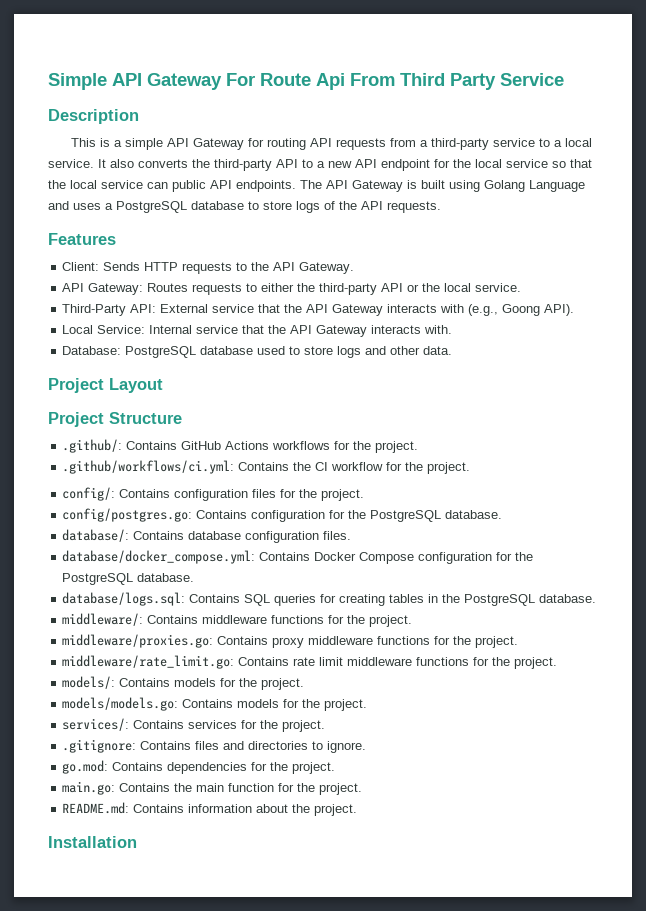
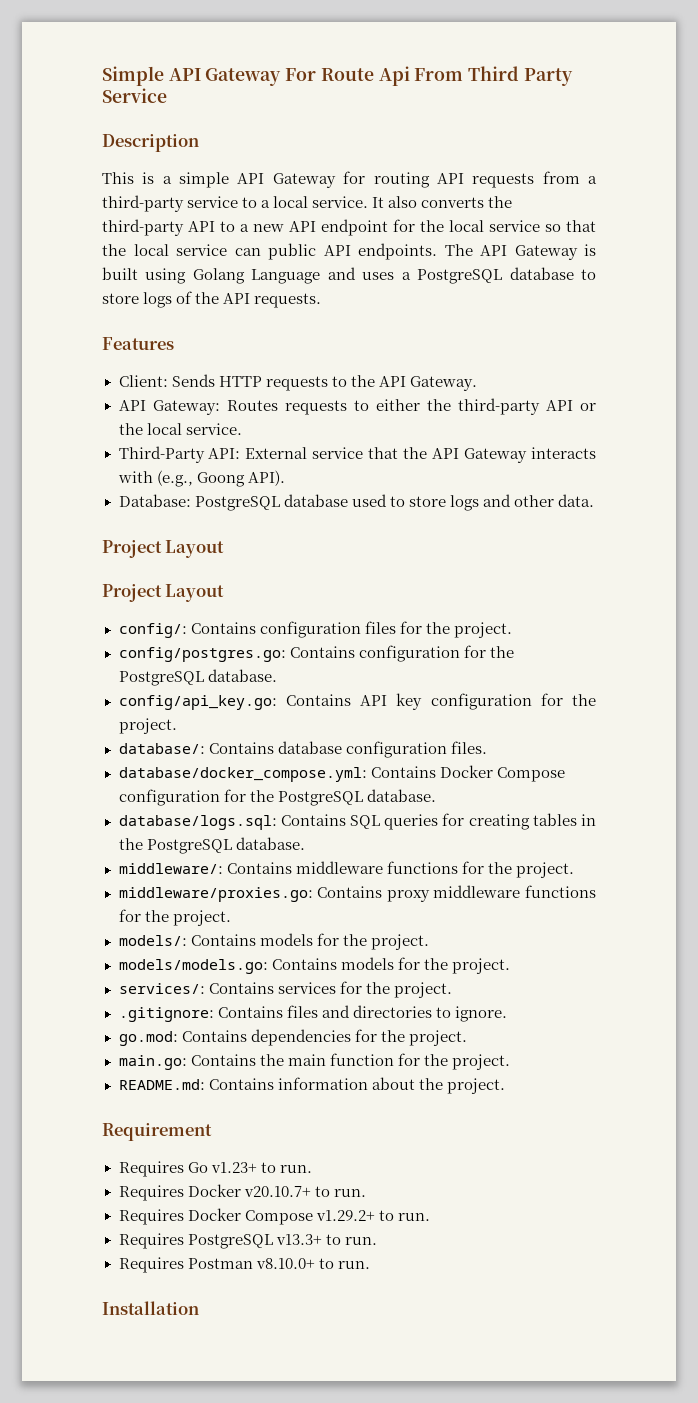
- Local Service: Internal service that the API Gateway interacts with.
  Database: PostgreSQL database used to store logs and other data.
  Project Layout
- Project Structure
- .github/: Contains GitHub Actions workflows for the project.
- .github/workflows/ci.yml: Contains the CI workflow for the project.
+ Project Layout
+ config/api_key.go: Contains API key configuration for the project.
- middleware/rate_limit.go: Contains rate limit middleware functions for the project.
+ Requirement
+ Requires Go v1.23+ to run.
+ Requires Docker v20.10.7+ to run.
+ Requires Docker Compose v1.29.2+ to run.
+ Requires PostgreSQL v13.3+ to run.
+ Requires Postman v8.10.0+ to run.

